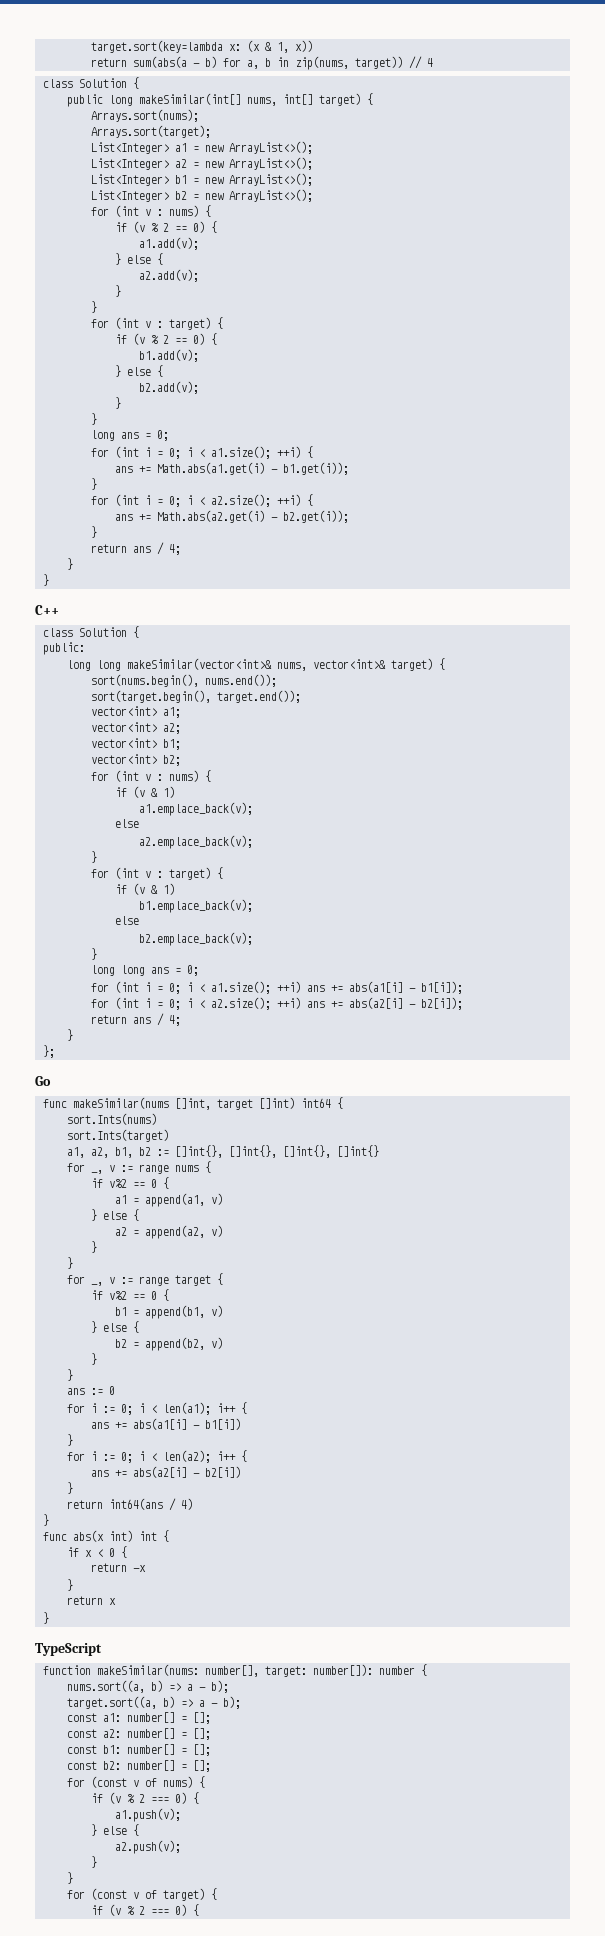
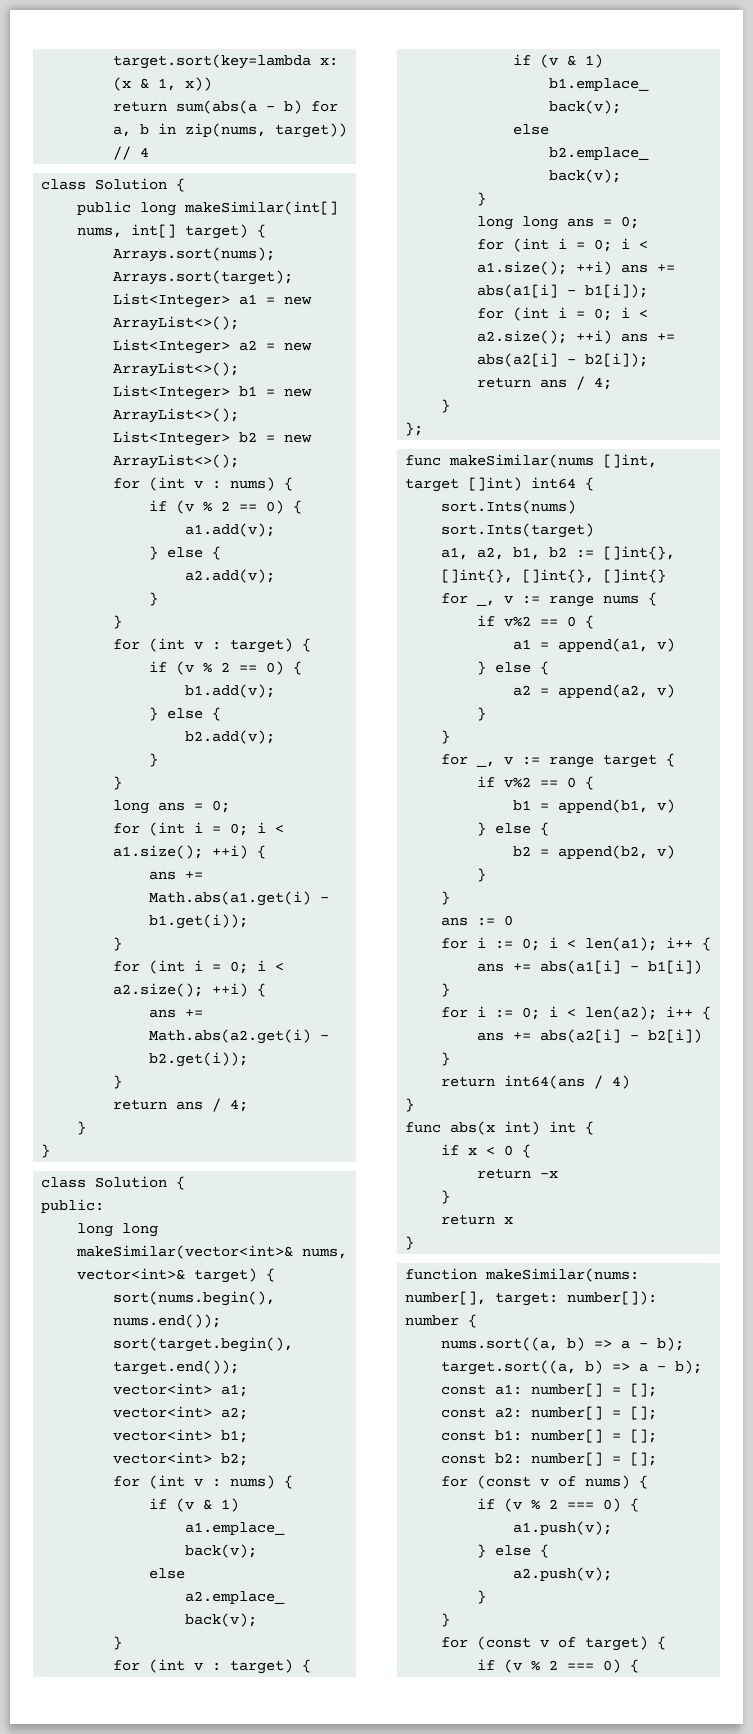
- C++
- Go
- TypeScript

